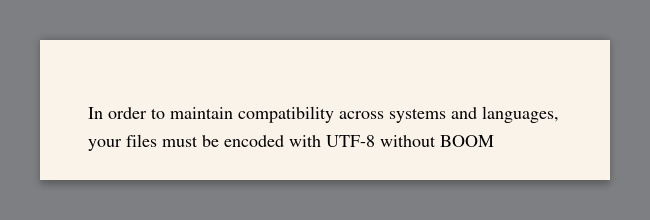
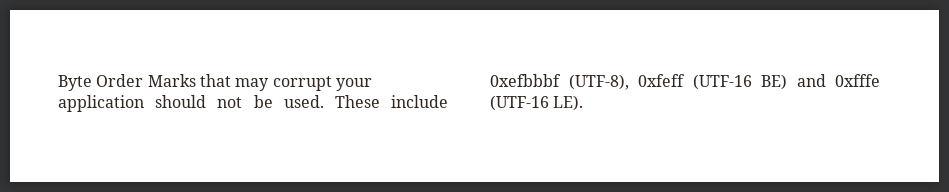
- In order to maintain compatibility across systems and languages, your files must be encoded with UTF-8 without BOOM
+ Byte Order Marks that may corrupt your application should not be used. These include 0xefbbbf (UTF-8), 0xfeff (UTF-16 BE) and 0xfffe (UTF-16 LE).

